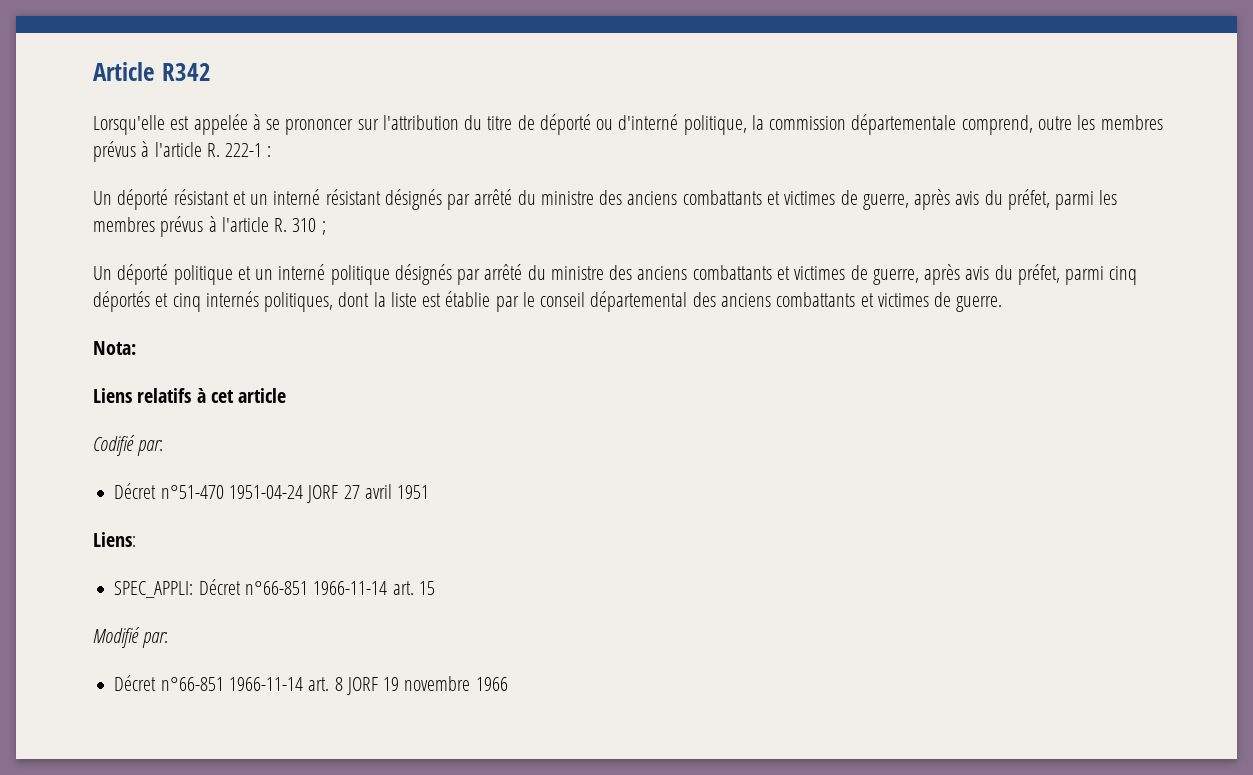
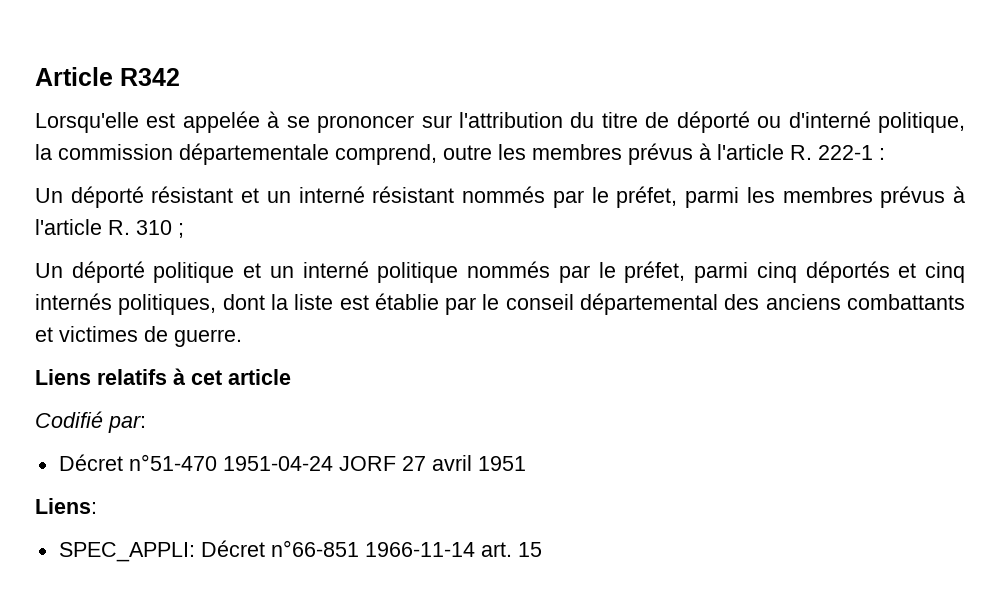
- Un déporté résistant et un interné résistant désignés par arrêté du ministre des anciens combattants et victimes de guerre, après avis du préfet, parmi les membres prévus à l'article R. 310 ;
+ Un déporté résistant et un interné résistant nommés par le préfet, parmi les membres prévus à l'article R. 310 ;
- Un déporté politique et un interné politique désignés par arrêté du ministre des anciens combattants et victimes de guerre, après avis du préfet, parmi cinq déportés et cinq internés politiques, dont la liste est établie par le conseil départemental des anciens combattants et victimes de guerre.
+ Un déporté politique et un interné politique nommés par le préfet, parmi cinq déportés et cinq internés politiques, dont la liste est établie par le conseil départemental des anciens combattants et victimes de guerre.
- Nota:
- Modifié par:
- Décret n°66-851 1966-11-14 art. 8 JORF 19 novembre 1966

